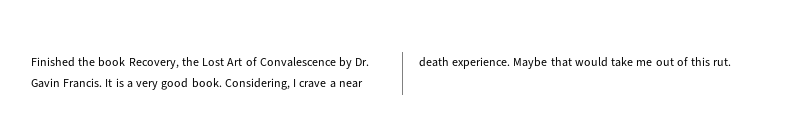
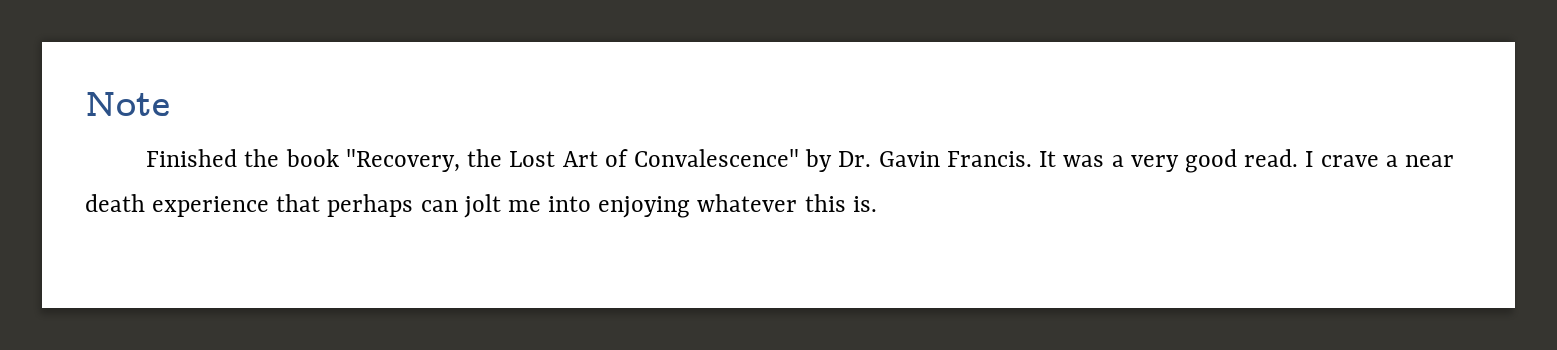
+ Note
- Finished the book Recovery, the Lost Art of Convalescence by Dr. Gavin Francis.
+ Finished the book "Recovery, the Lost Art of Convalescence" by Dr. Gavin Francis.
- It is a very good book. Considering, I crave a near death experience. Maybe that would take me out of this rut.
+ It was a very good read. I crave a near death experience that perhaps can jolt me into enjoying whatever this is.

